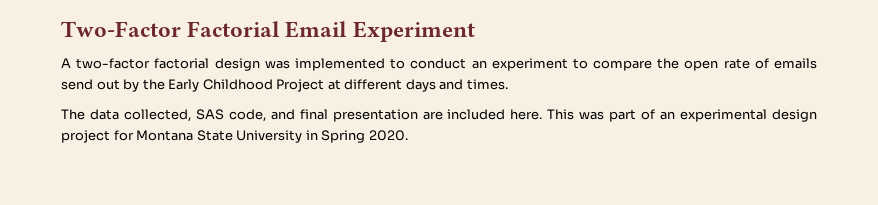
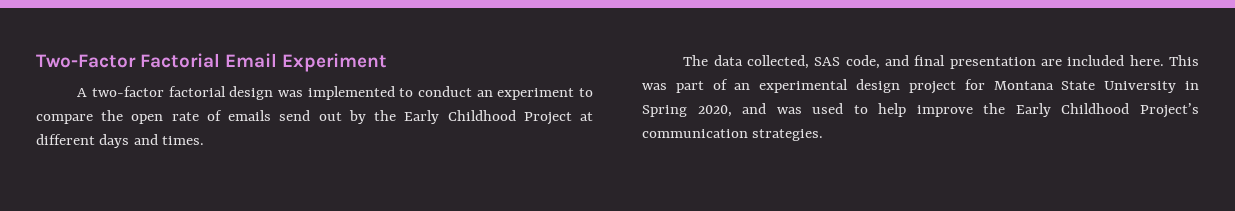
- This was part of an experimental design project for Montana State University in Spring 2020.
+ This was part of an experimental design project for Montana State University in Spring 2020, and was used to help improve the Early Childhood Project’s communication strategies.

